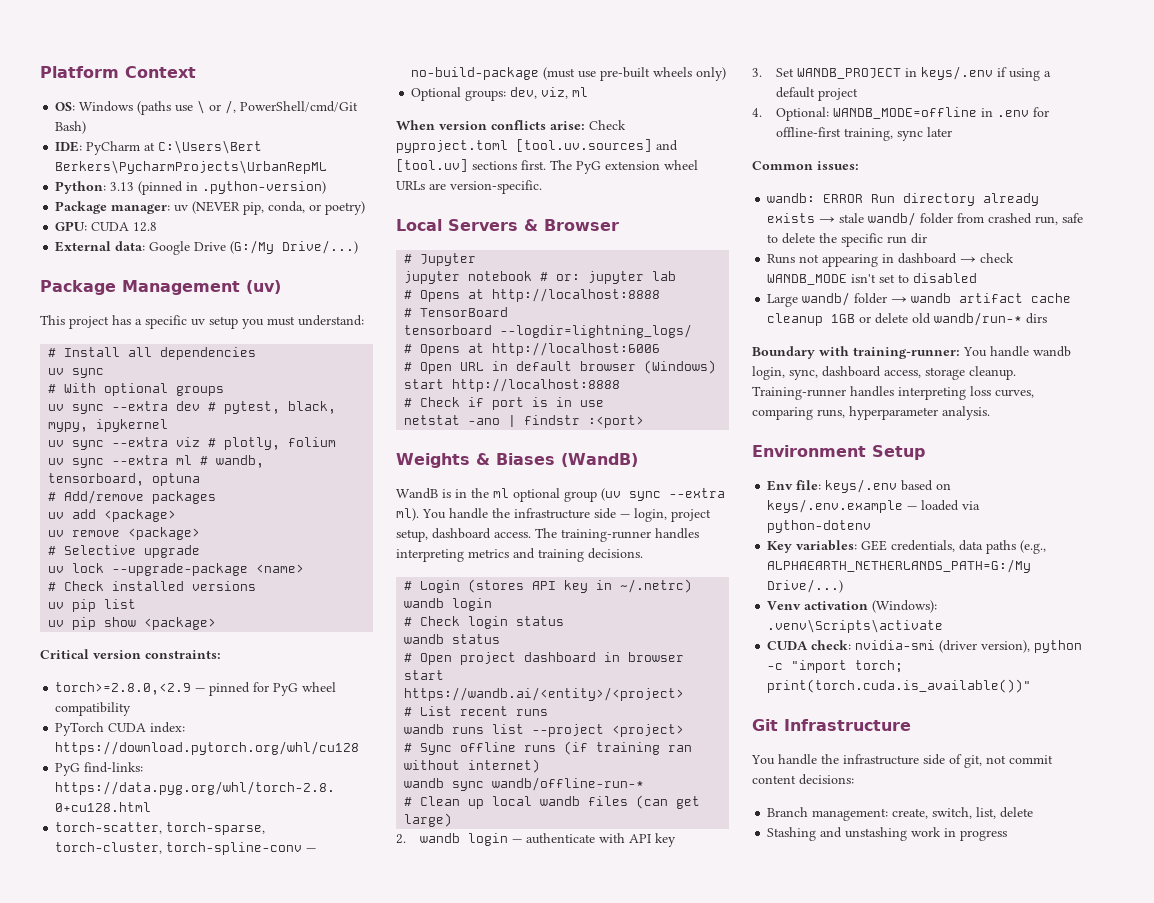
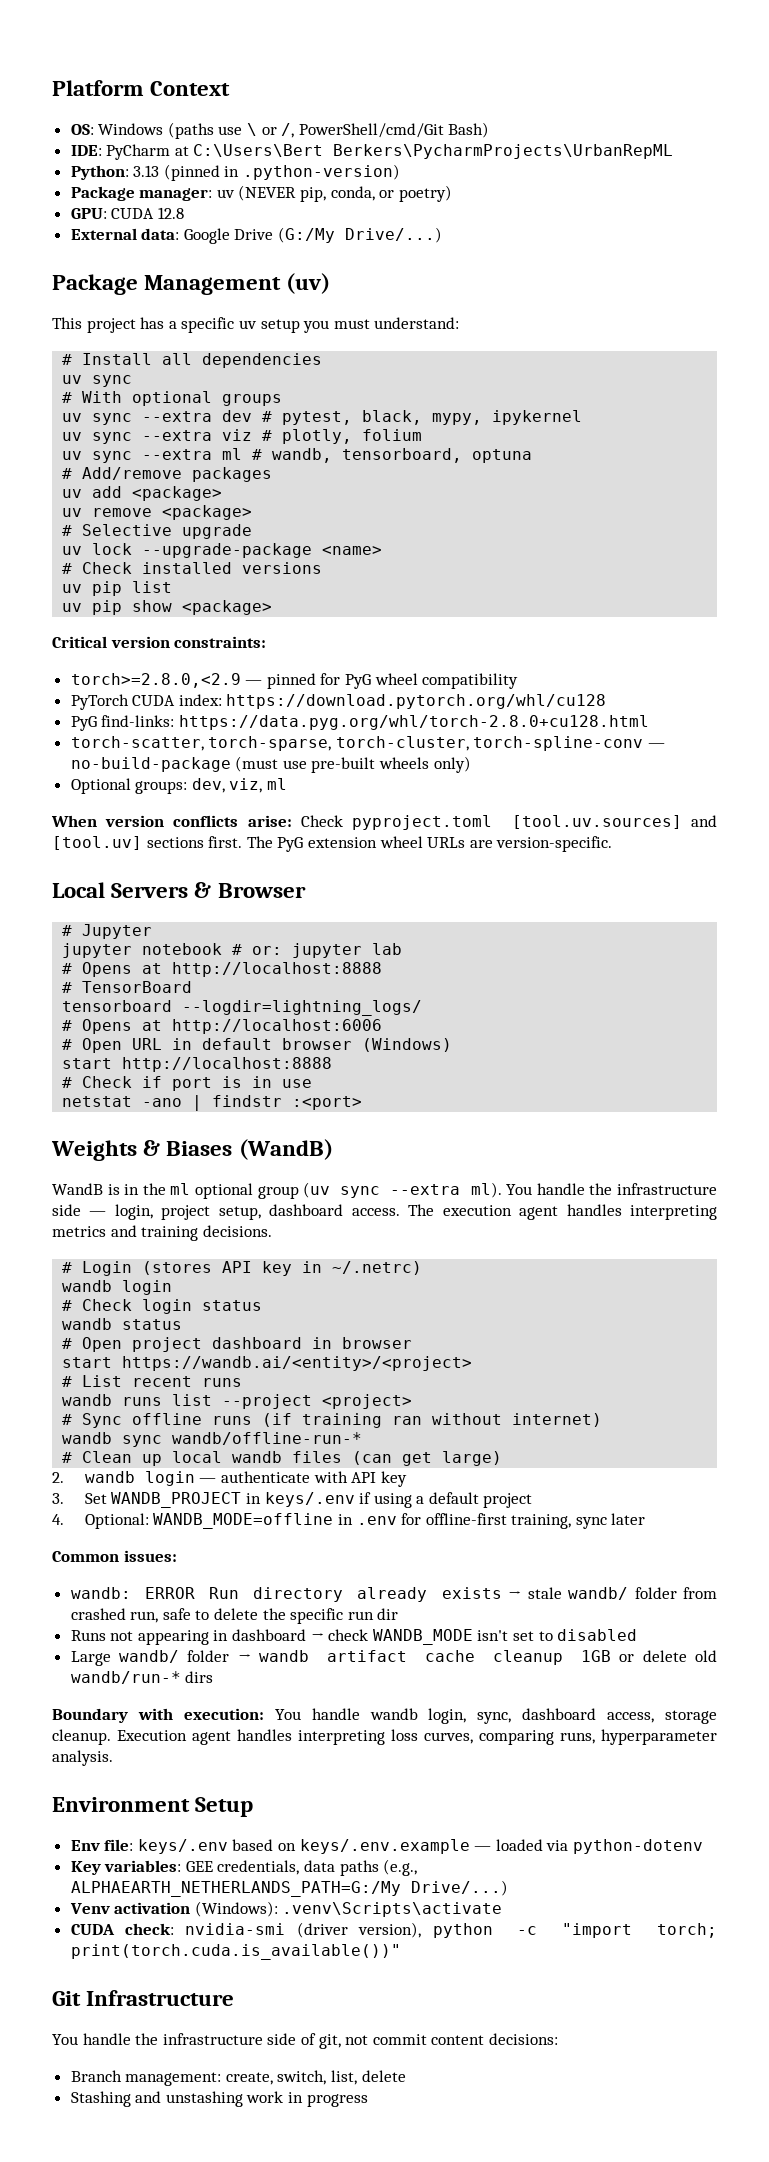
- The training-runner handles interpreting metrics and training decisions.
+ The execution agent handles interpreting metrics and training decisions.
- Boundary with training-runner: You handle wandb login, sync, dashboard access, storage cleanup.
+ Boundary with execution: You handle wandb login, sync, dashboard access, storage cleanup.
- Training-runner handles interpreting loss curves, comparing runs, hyperparameter analysis.
+ Execution agent handles interpreting loss curves, comparing runs, hyperparameter analysis.

